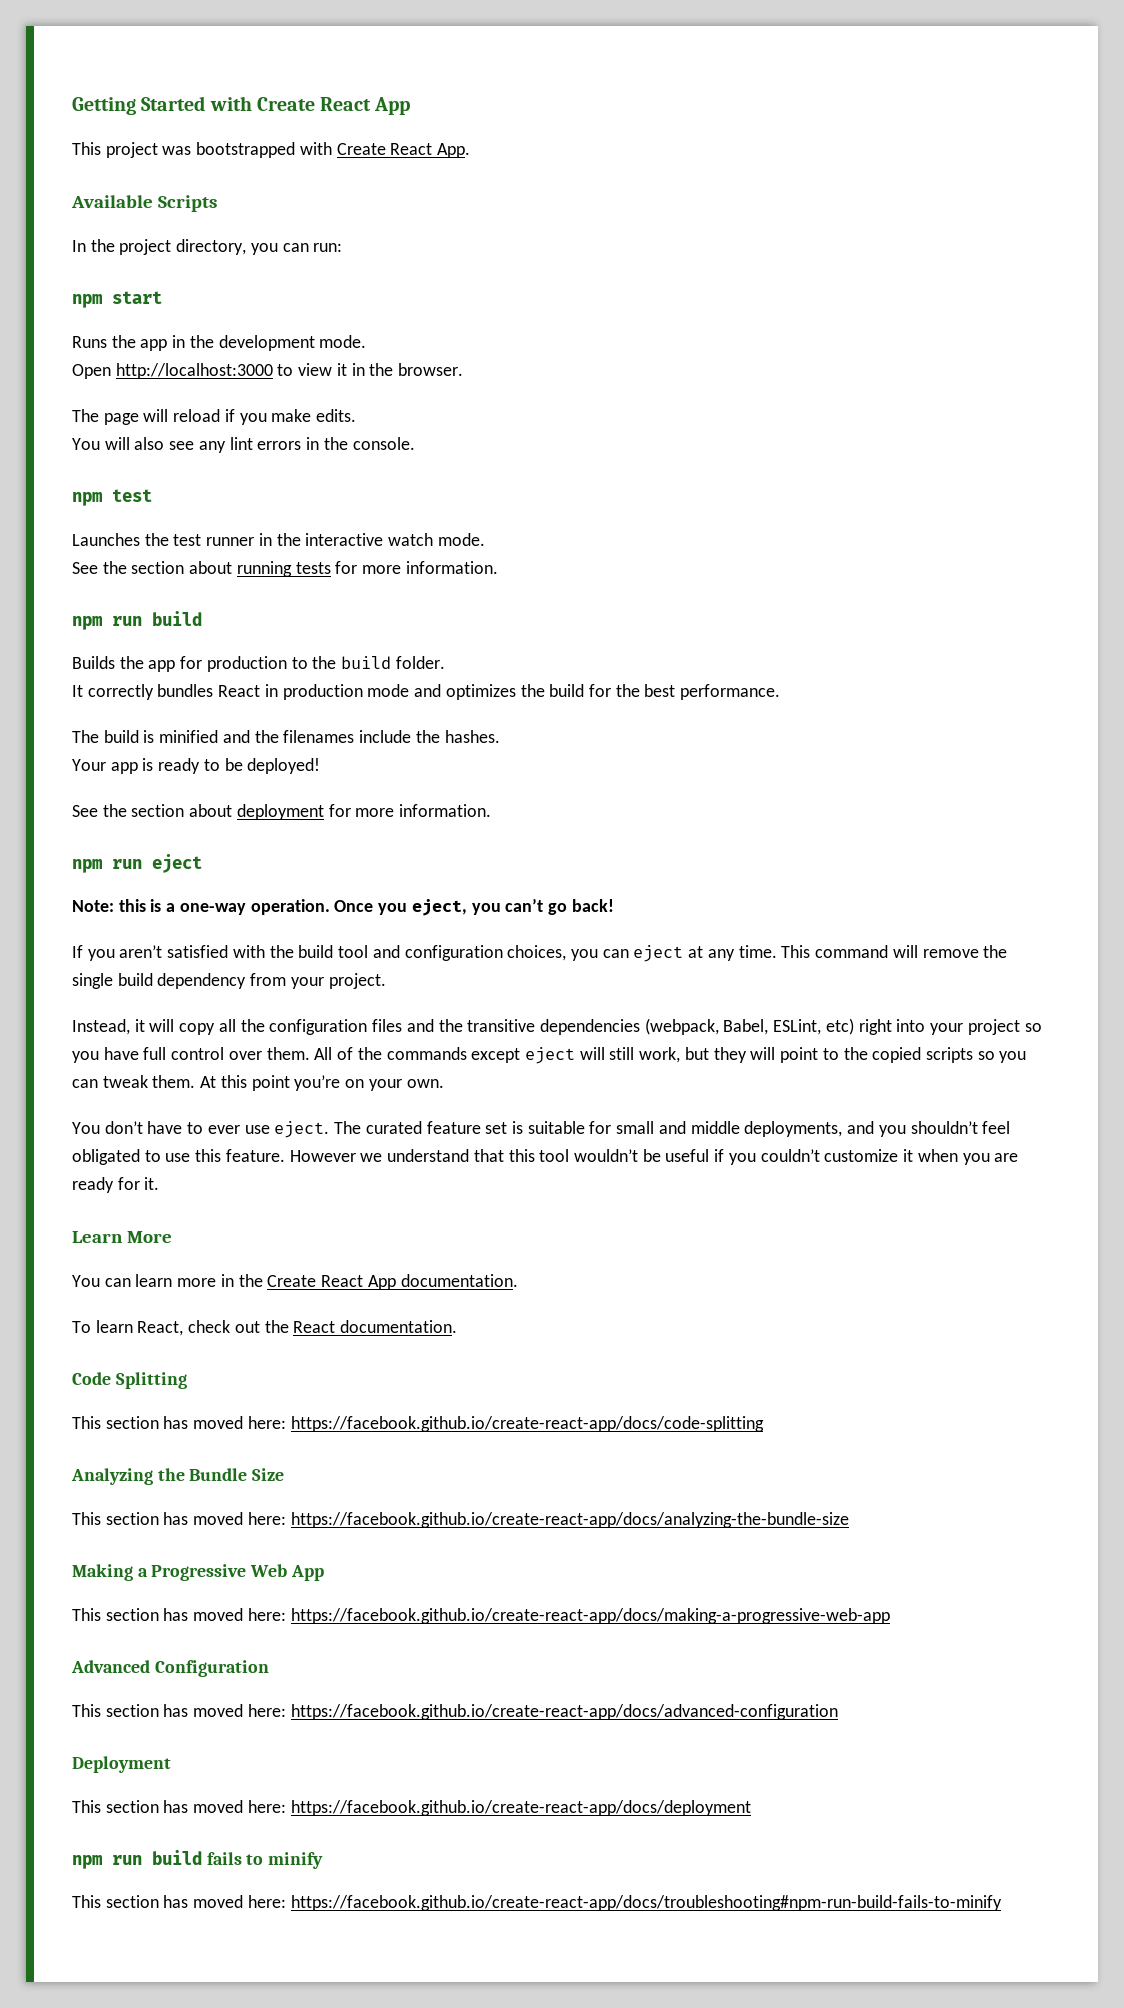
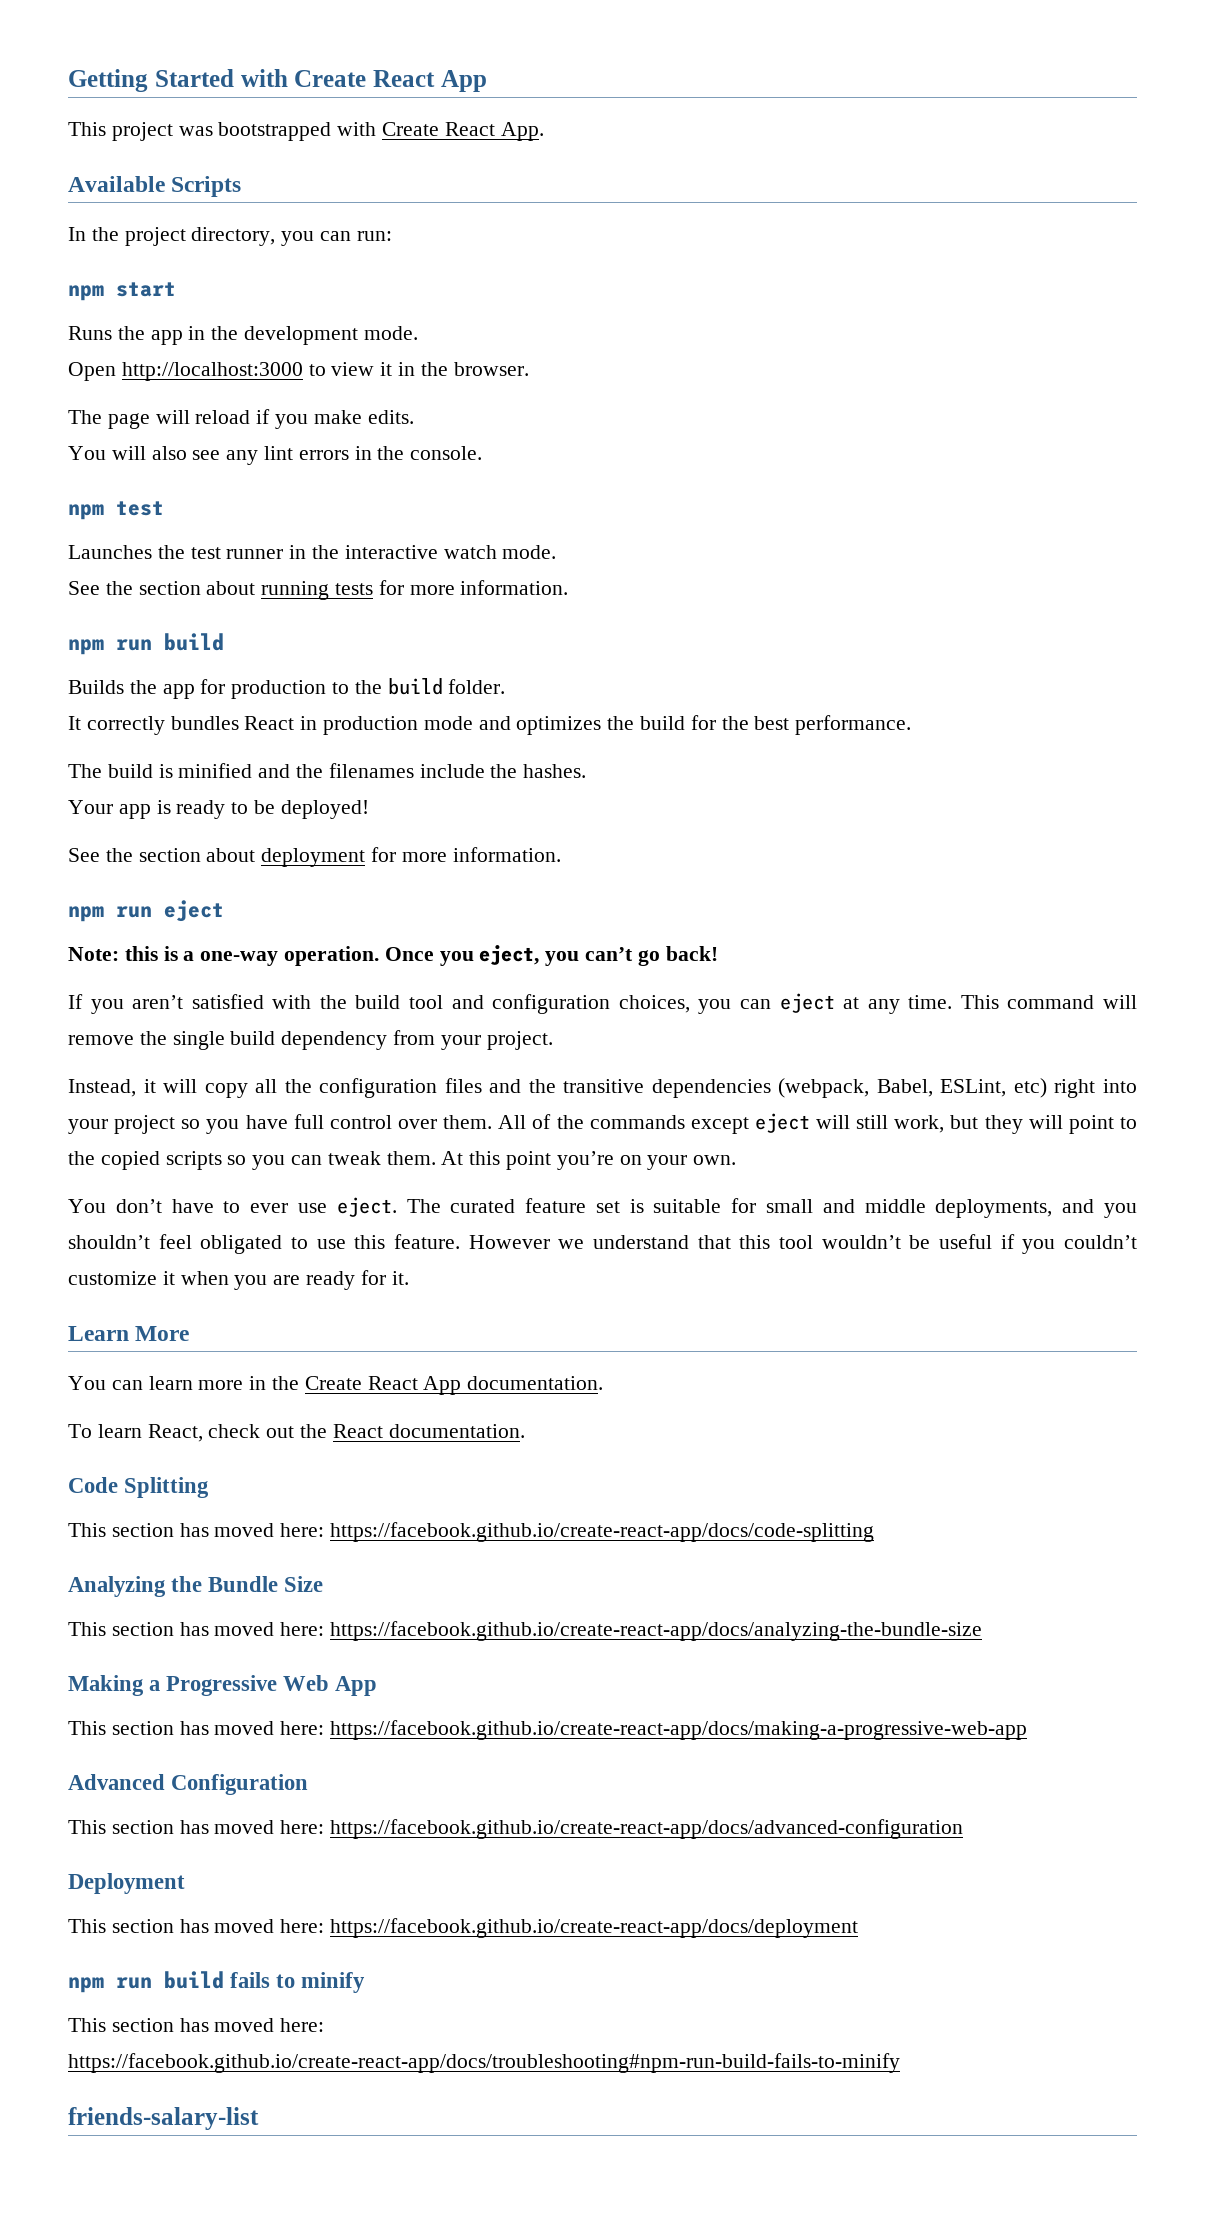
+ friends-salary-list

